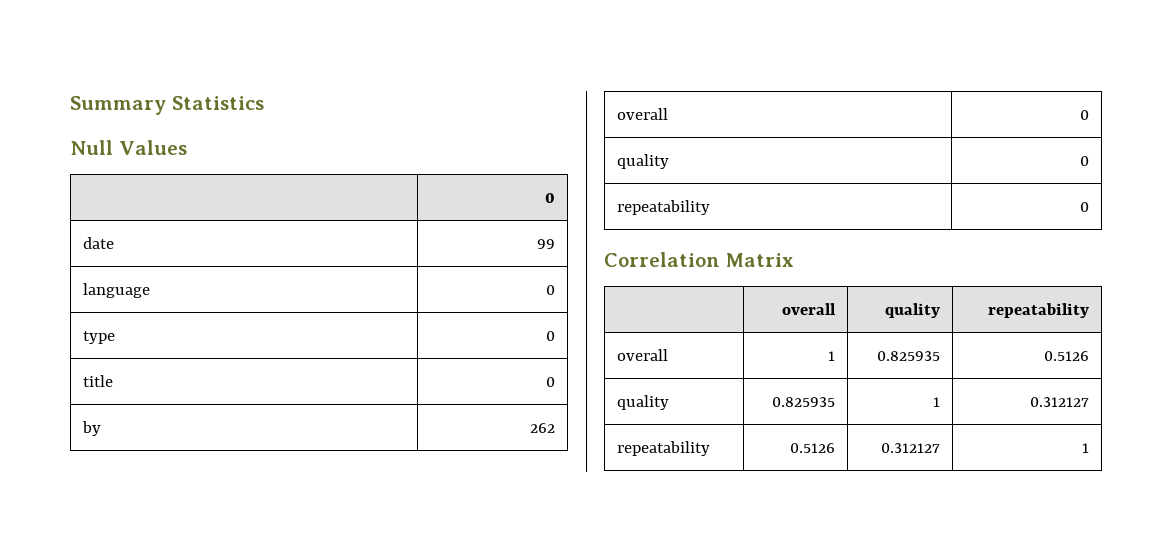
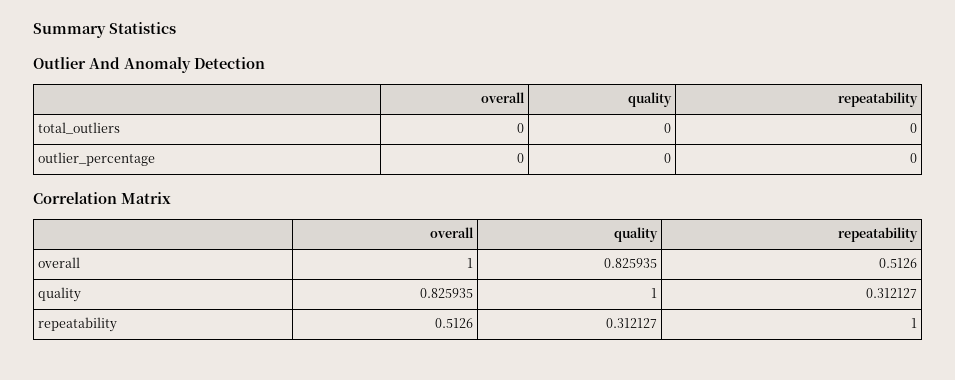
- Null Values
- | 0
- date | 99
- language | 0
- type | 0
- title | 0
- by | 262
- overall | 0
- quality | 0
- repeatability | 0
+ Outlier And Anomaly Detection
+ | overall | quality | repeatability
+ total_outliers | 0 | 0 | 0
+ outlier_percentage | 0 | 0 | 0

